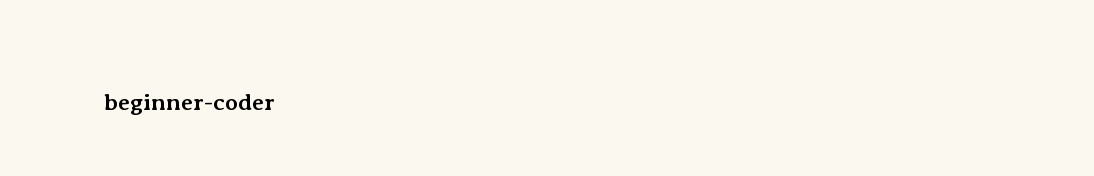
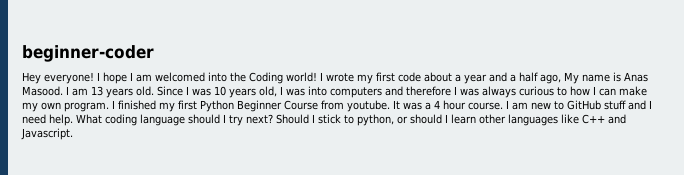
+ Hey everyone! I hope I am welcomed into the Coding world! I wrote my first code about a year and a half ago, My name is Anas Masood. I am 13 years old. Since I was 10 years old, I was into computers and therefore I was always curious to how I can make my own program. I finished my first Python Beginner Course from youtube. It was a 4 hour course. I am new to GitHub stuff and I need help. What coding language should I try next? Should I stick to python, or should I learn other languages like C++ and Javascript.

